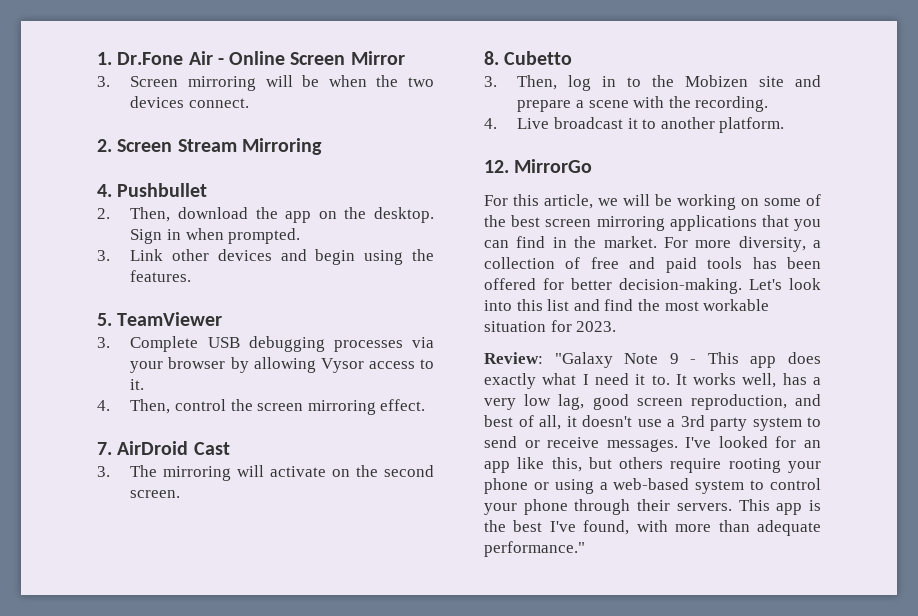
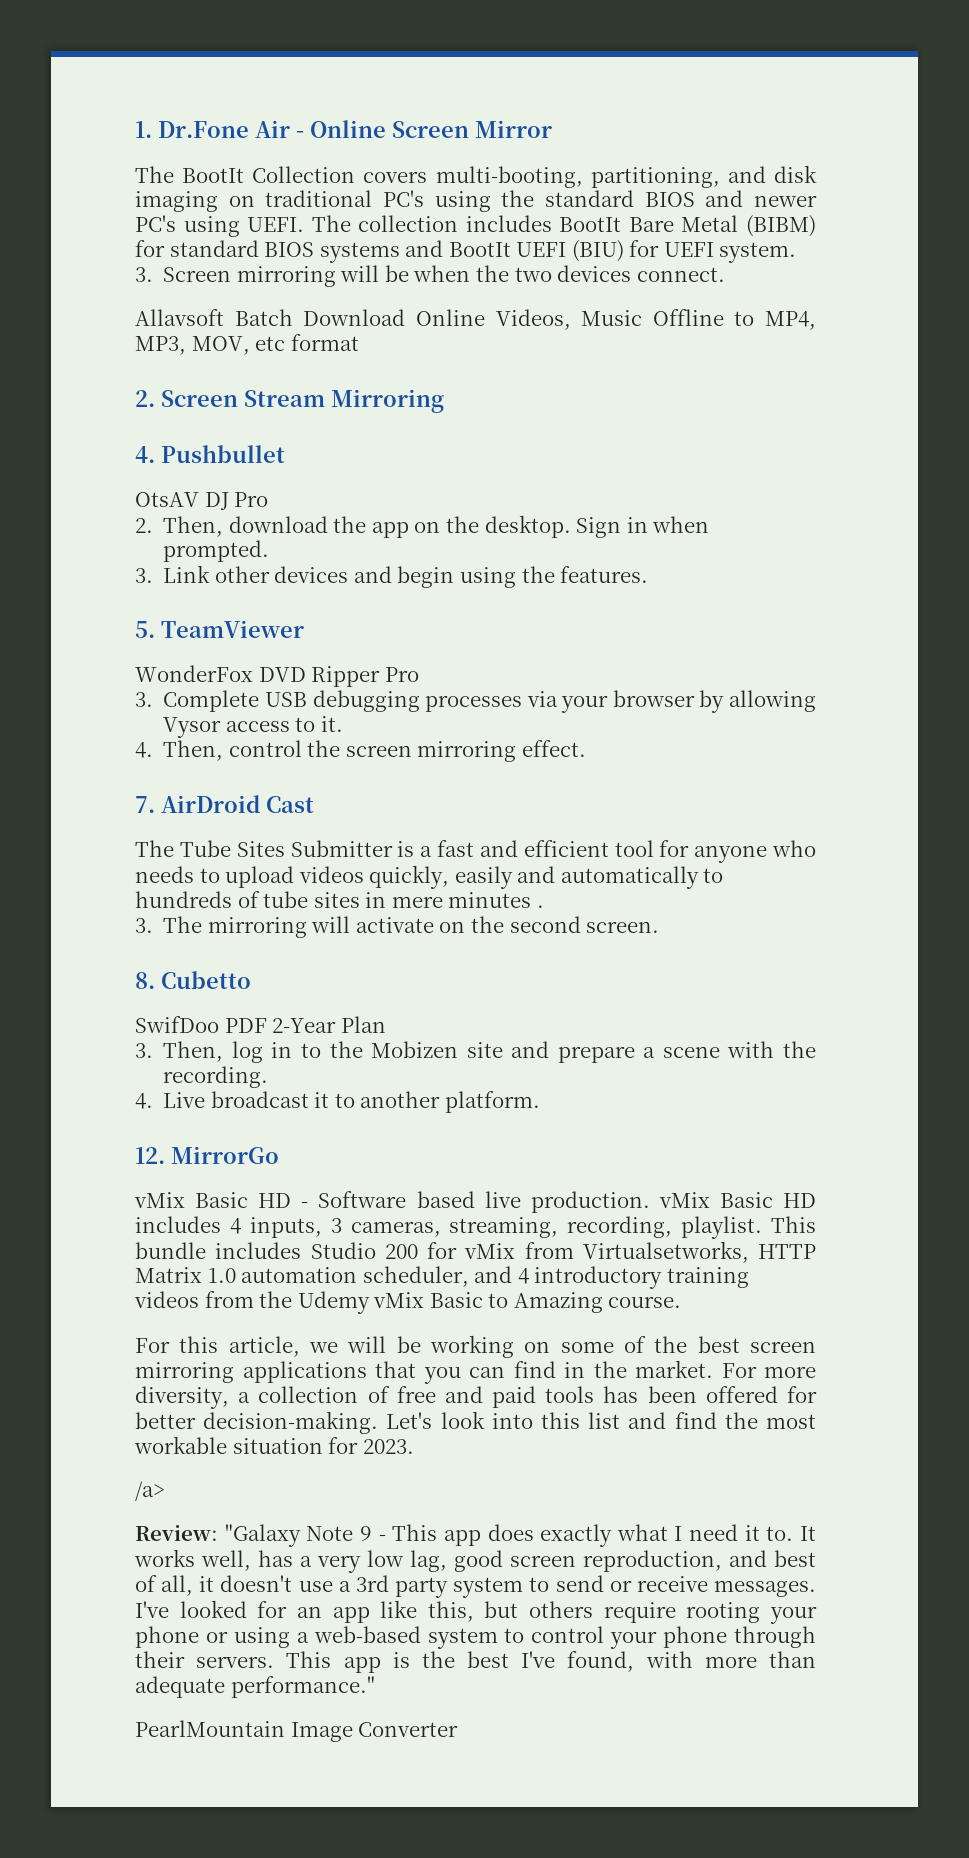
+ The BootIt Collection covers multi-booting, partitioning, and disk imaging on traditional PC's using the standard BIOS and newer PC's using UEFI. The collection includes BootIt Bare Metal (BIBM) for standard BIOS systems and BootIt UEFI (BIU) for UEFI system.
+ Allavsoft Batch Download Online Videos, Music Offline to MP4, MP3, MOV, etc format
+ OtsAV DJ Pro
+ WonderFox DVD Ripper Pro
+ The Tube Sites Submitter is a fast and efficient tool for anyone who needs to upload videos quickly, easily and automatically to hundreds of tube sites in mere minutes .
+ SwifDoo PDF 2-Year Plan
+ vMix Basic HD - Software based live production. vMix Basic HD includes 4 inputs, 3 cameras, streaming, recording, playlist. This bundle includes Studio 200 for vMix from Virtualsetworks, HTTP Matrix 1.0 automation scheduler, and 4 introductory training videos from the Udemy vMix Basic to Amazing course.
+ /a>
+ PearlMountain Image Converter

